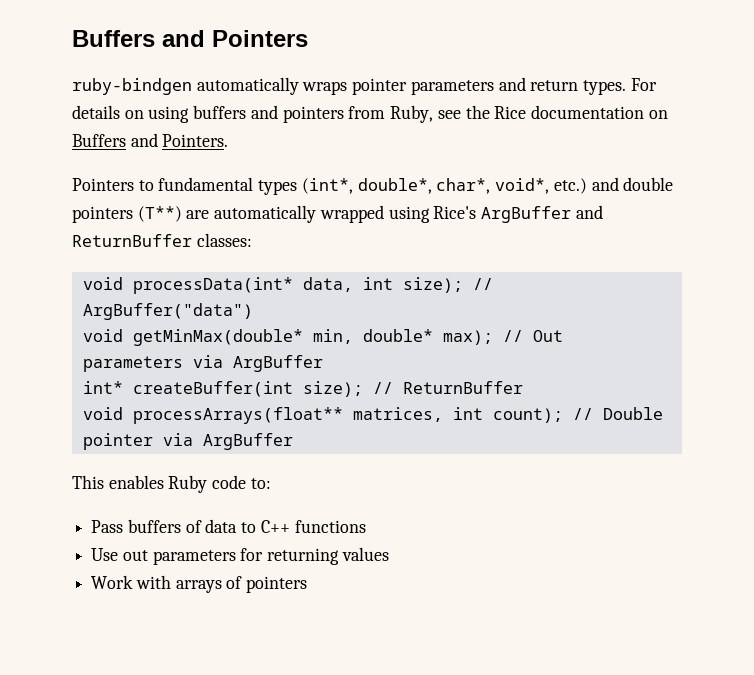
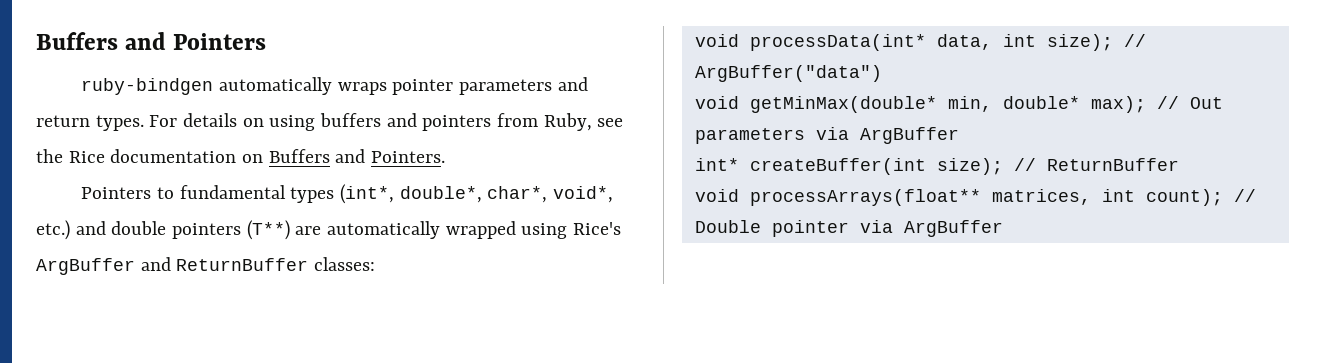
- This enables Ruby code to:
- Pass buffers of data to C++ functions
- Use out parameters for returning values
- Work with arrays of pointers

